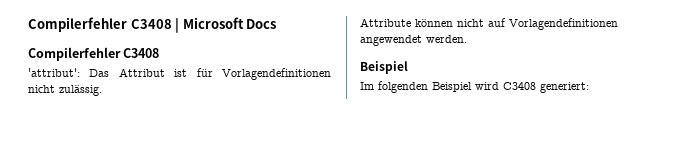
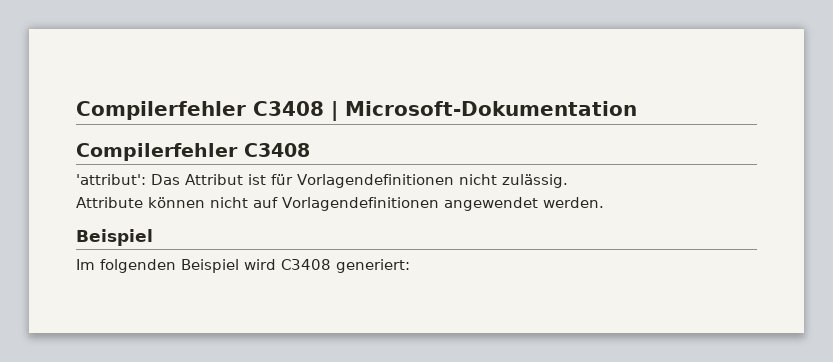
- Compilerfehler C3408 | Microsoft Docs
+ Compilerfehler C3408 | Microsoft-Dokumentation

